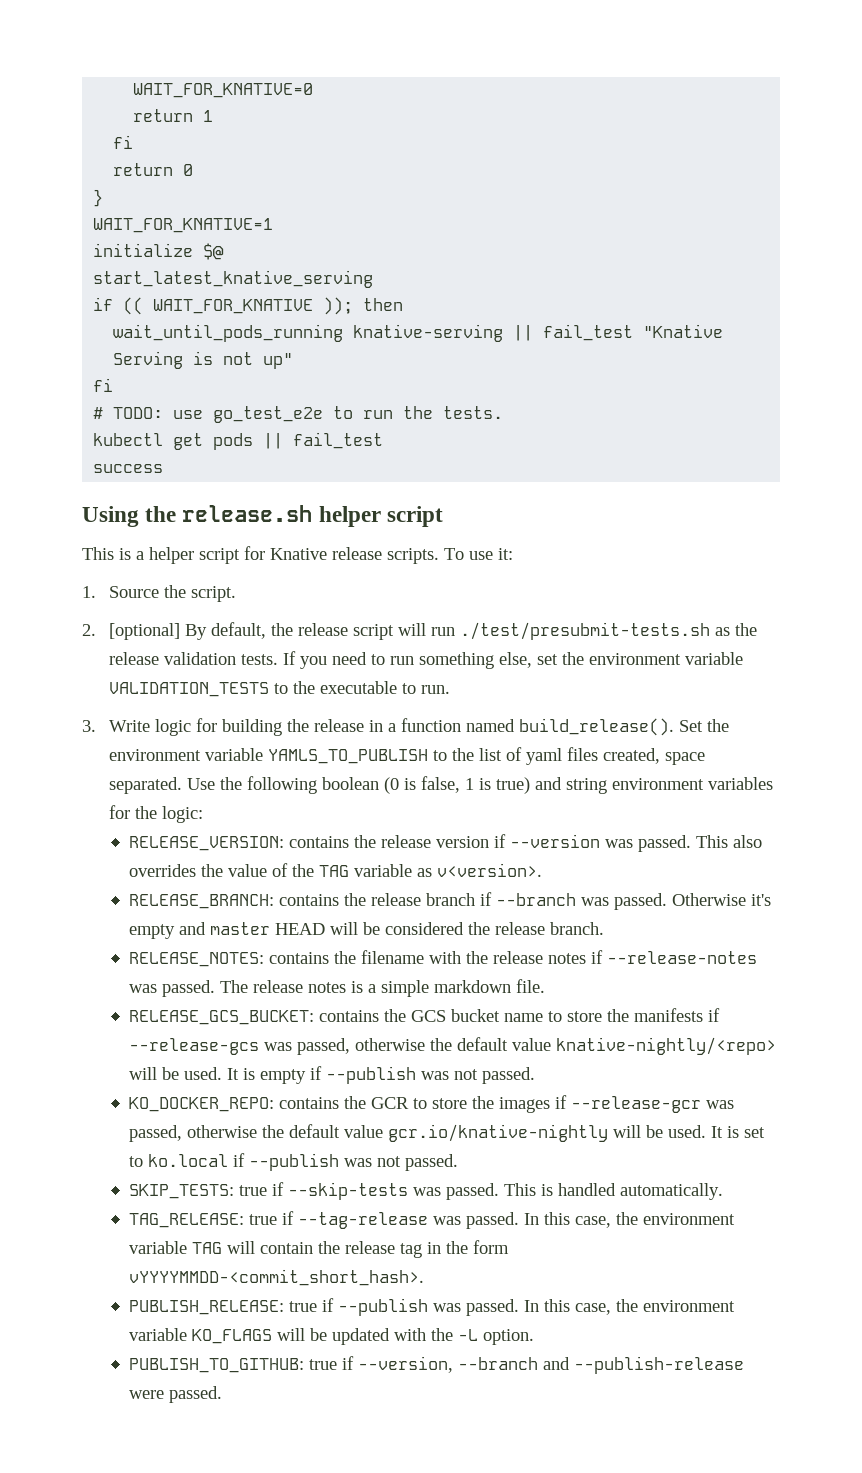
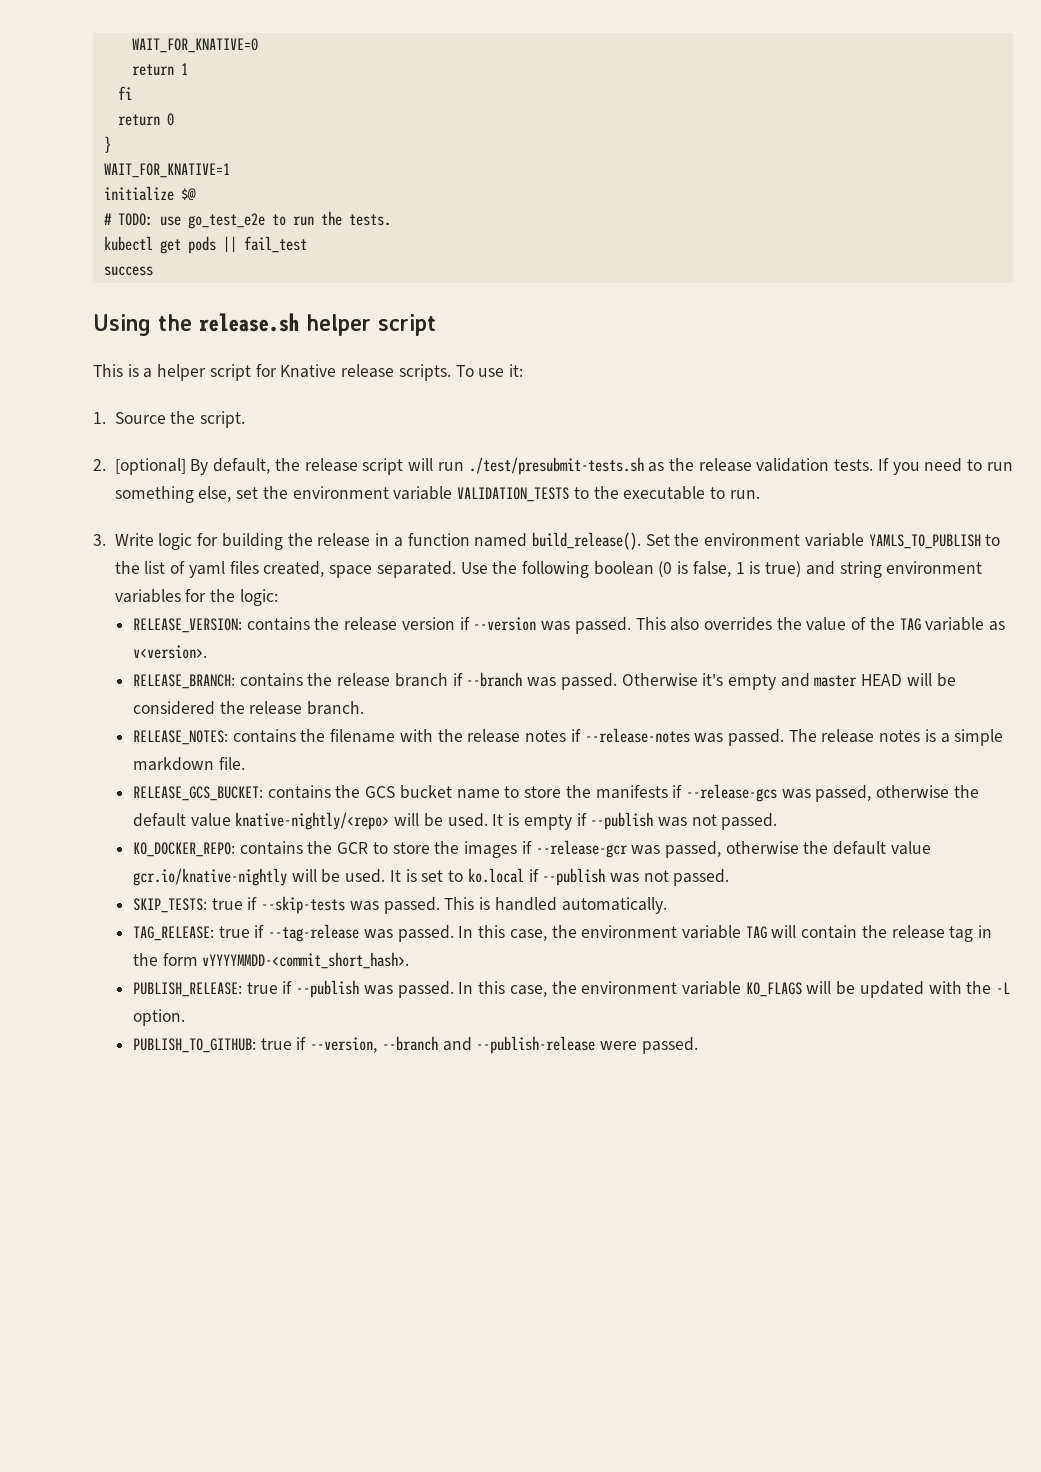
- start_latest_knative_serving
- if (( WAIT_FOR_KNATIVE )); then
- wait_until_pods_running knative-serving || fail_test "Knative Serving is not up"
- fi

